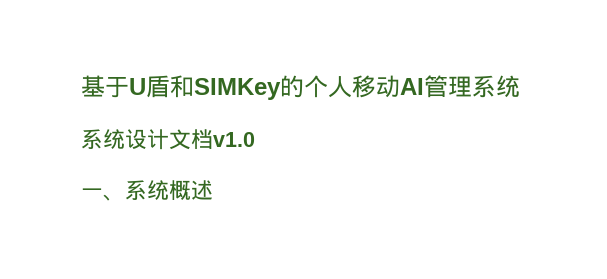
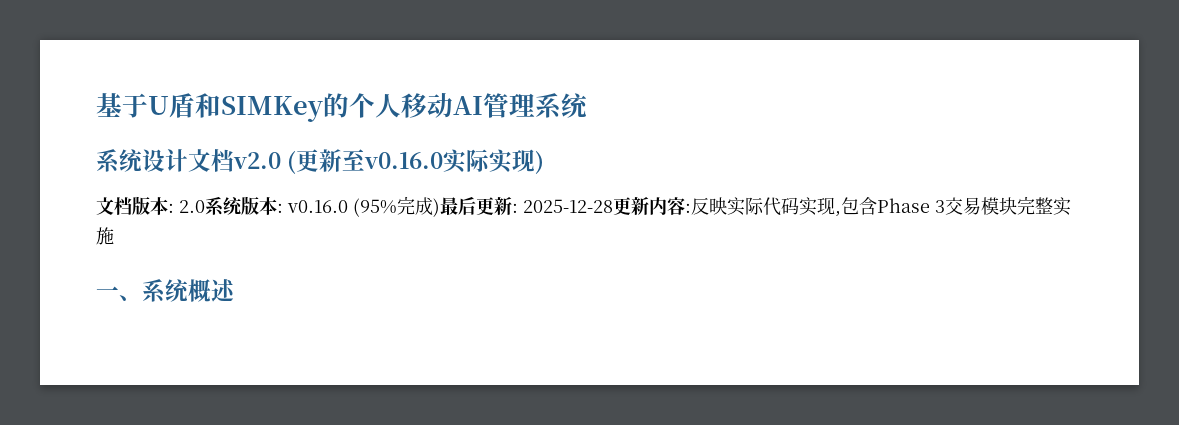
- 系统设计文档v1.0
+ 系统设计文档v2.0 (更新至v0.16.0实际实现)
+ 文档版本: 2.0系统版本: v0.16.0 (95%完成)最后更新: 2025-12-28更新内容:反映实际代码实现,包含Phase 3交易模块完整实施

